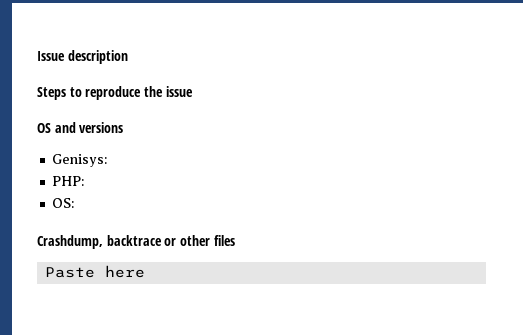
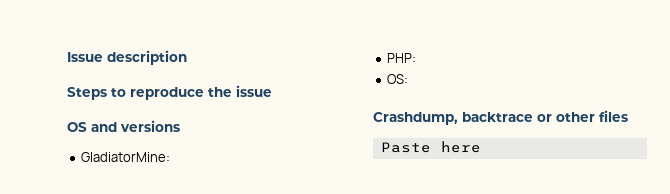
- Genisys:
+ GladiatorMine:

